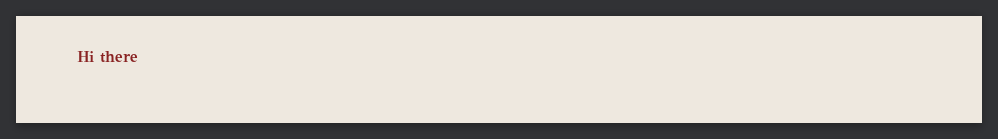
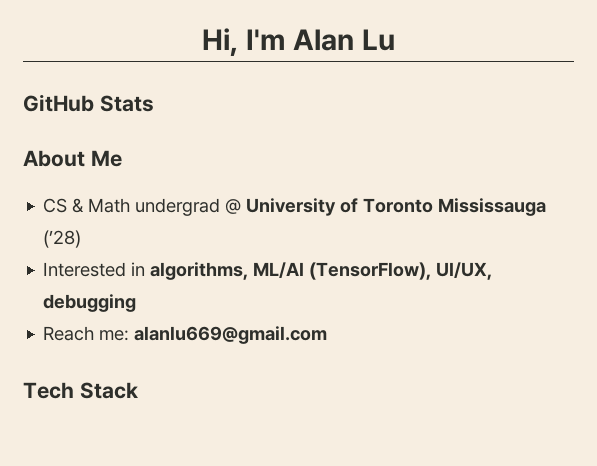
- Hi there
+ Hi, I'm Alan Lu
+ GitHub Stats
+ About Me
+ CS & Math undergrad @ University of Toronto Mississauga (’28)
+ Interested in algorithms, ML/AI (TensorFlow), UI/UX, debugging
+ Reach me: alanlu669@gmail.com
+ Tech Stack

